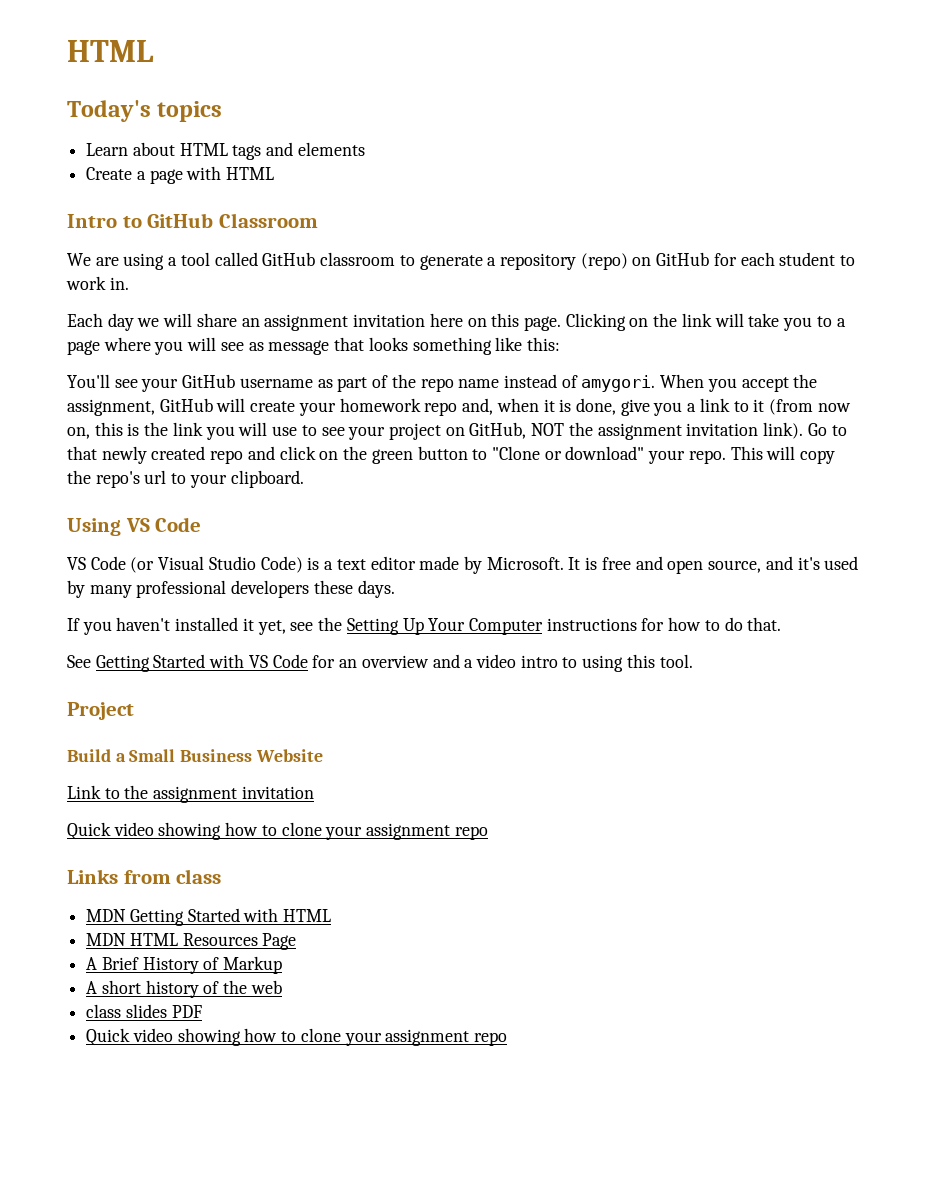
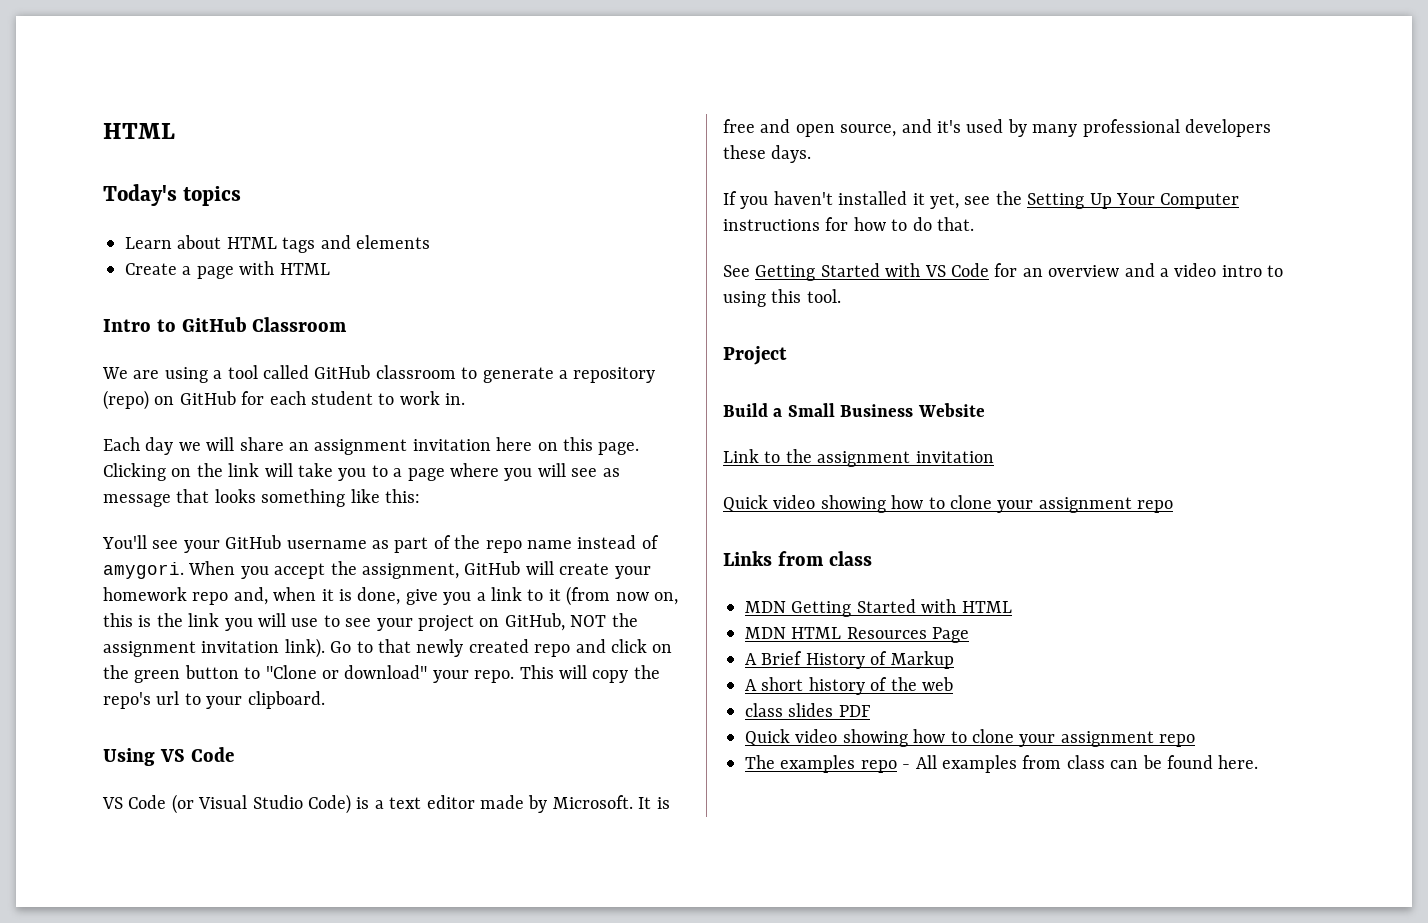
+ The examples repo - All examples from class can be found here.

